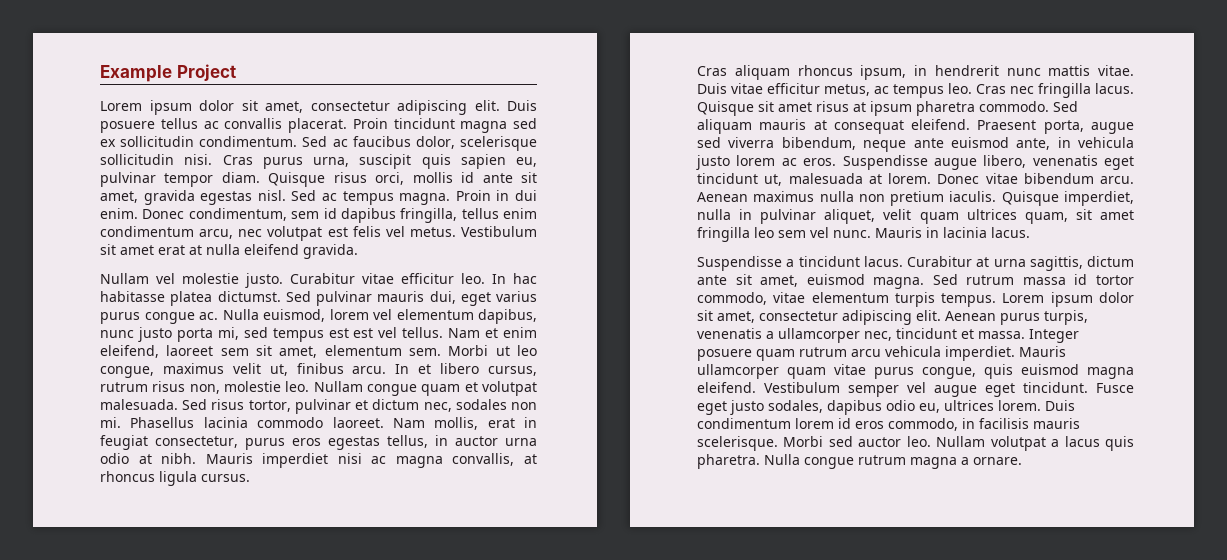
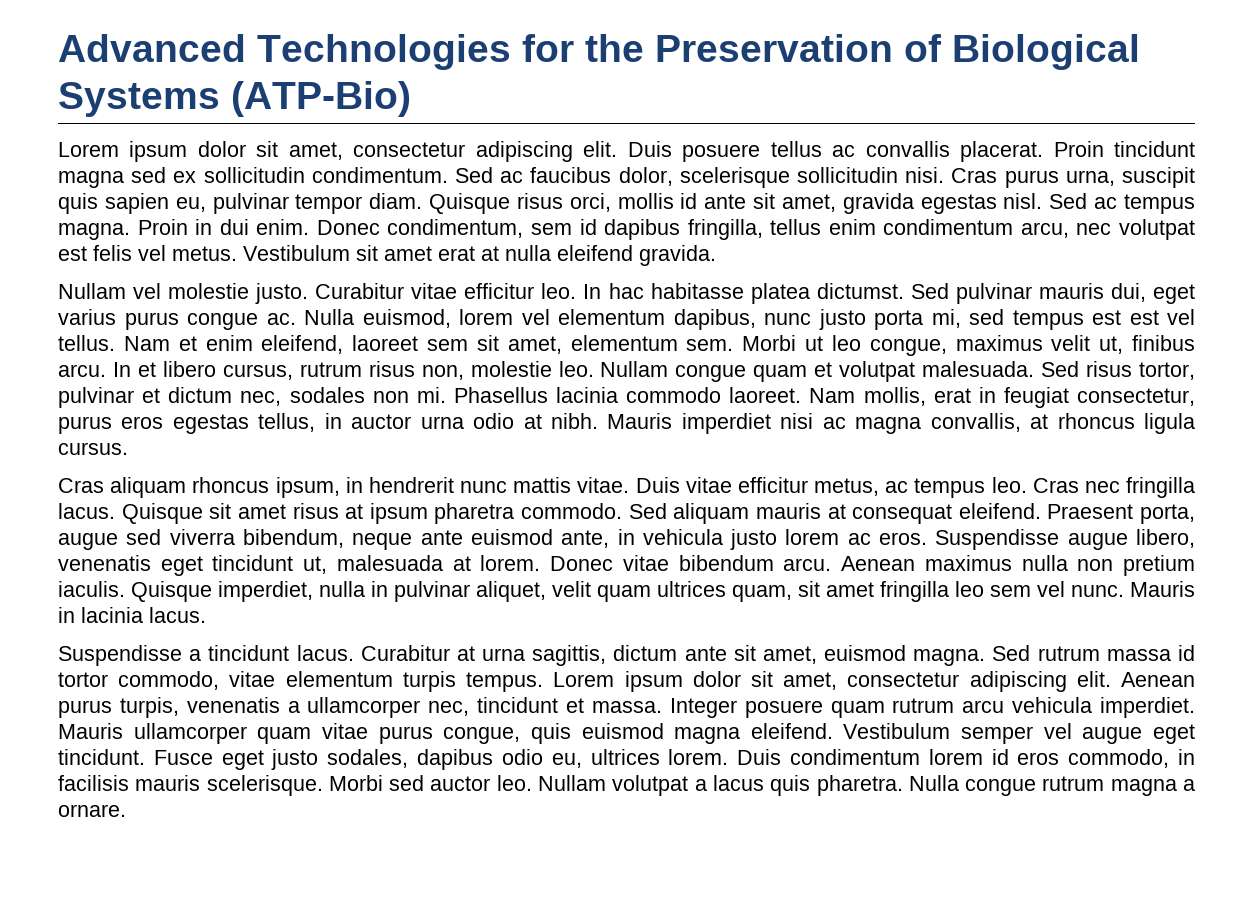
- Example Project
+ Advanced Technologies for the Preservation of Biological Systems (ATP-Bio)

